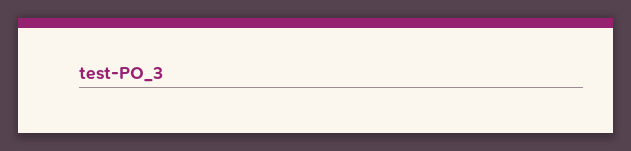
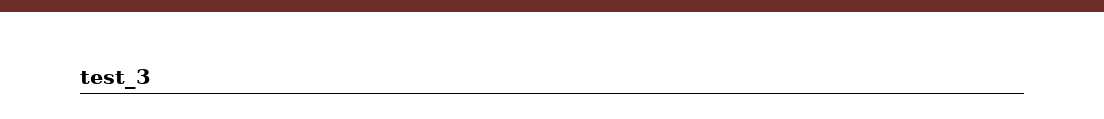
- test-PO_3
+ test_3

